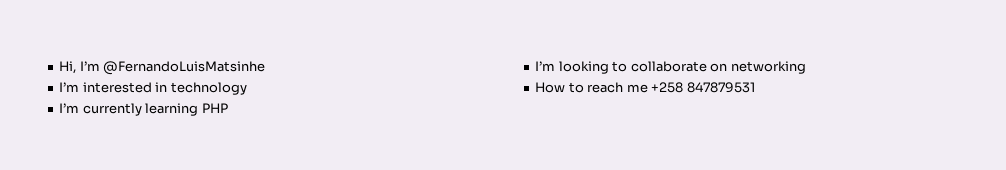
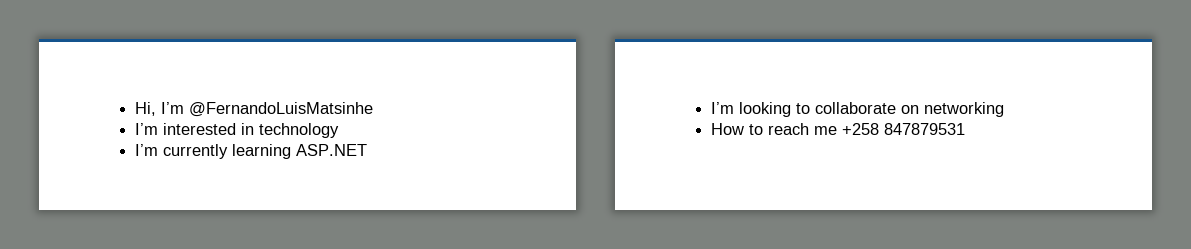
- I’m currently learning PHP
+ I’m currently learning ASP.NET

